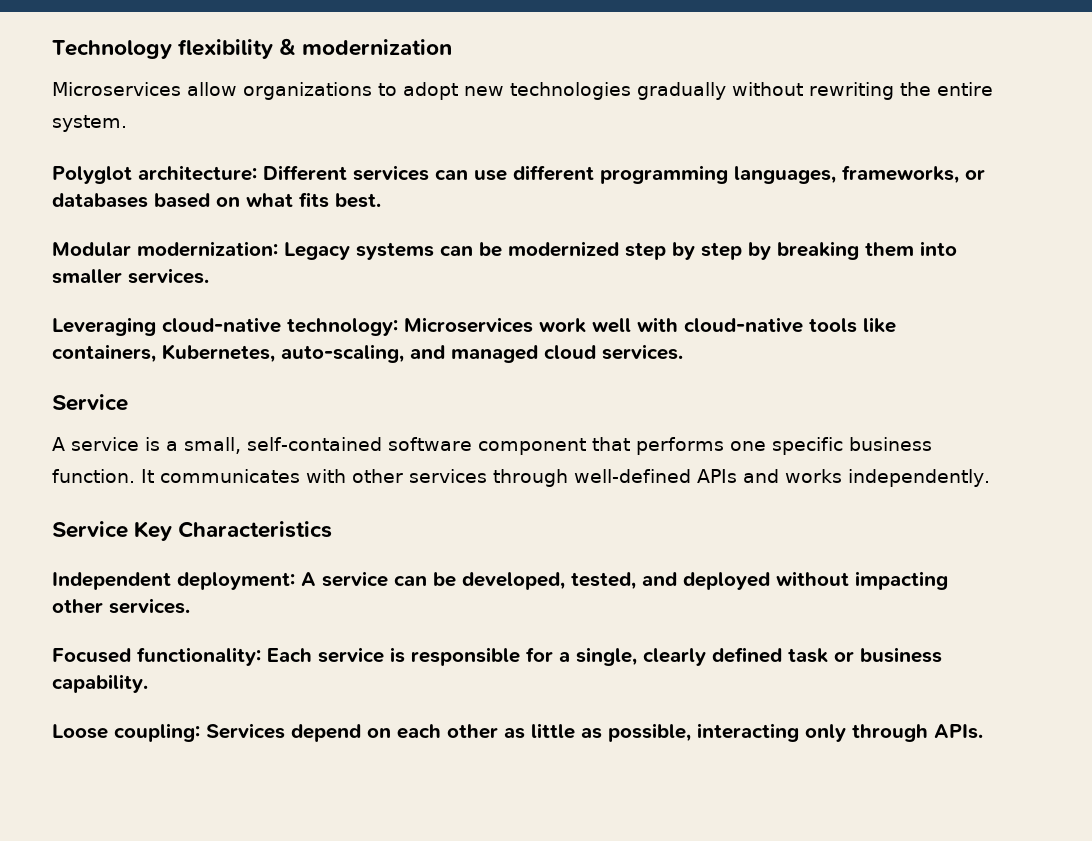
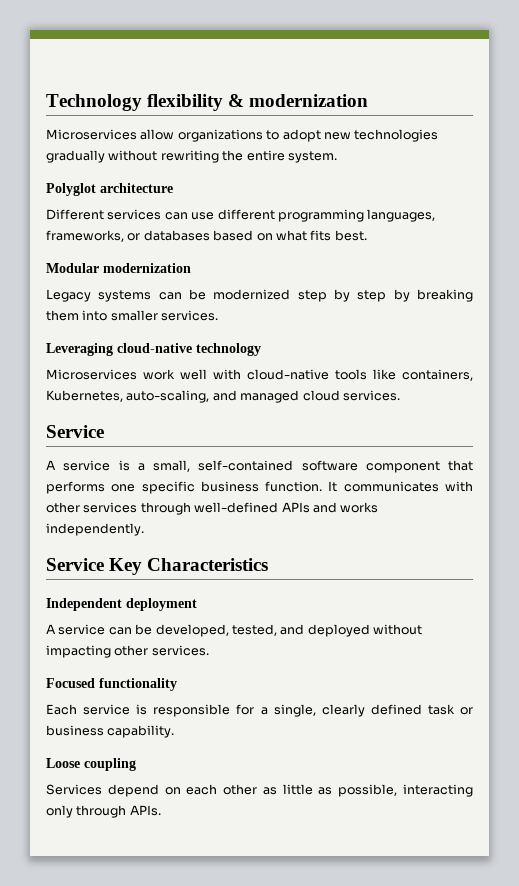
- Polyglot architecture: Different services can use different programming languages, frameworks, or databases based on what fits best.
+ Polyglot architecture
+ Different services can use different programming languages, frameworks, or databases based on what fits best.
- Modular modernization: Legacy systems can be modernized step by step by breaking them into smaller services.
+ Modular modernization
+ Legacy systems can be modernized step by step by breaking them into smaller services.
- Leveraging cloud-native technology: Microservices work well with cloud-native tools like containers, Kubernetes, auto-scaling, and managed cloud services.
+ Leveraging cloud-native technology
+ Microservices work well with cloud-native tools like containers, Kubernetes, auto-scaling, and managed cloud services.
- Independent deployment: A service can be developed, tested, and deployed without impacting other services.
+ Independent deployment
+ A service can be developed, tested, and deployed without impacting other services.
- Focused functionality: Each service is responsible for a single, clearly defined task or business capability.
+ Focused functionality
+ Each service is responsible for a single, clearly defined task or business capability.
- Loose coupling: Services depend on each other as little as possible, interacting only through APIs.
+ Loose coupling
+ Services depend on each other as little as possible, interacting only through APIs.

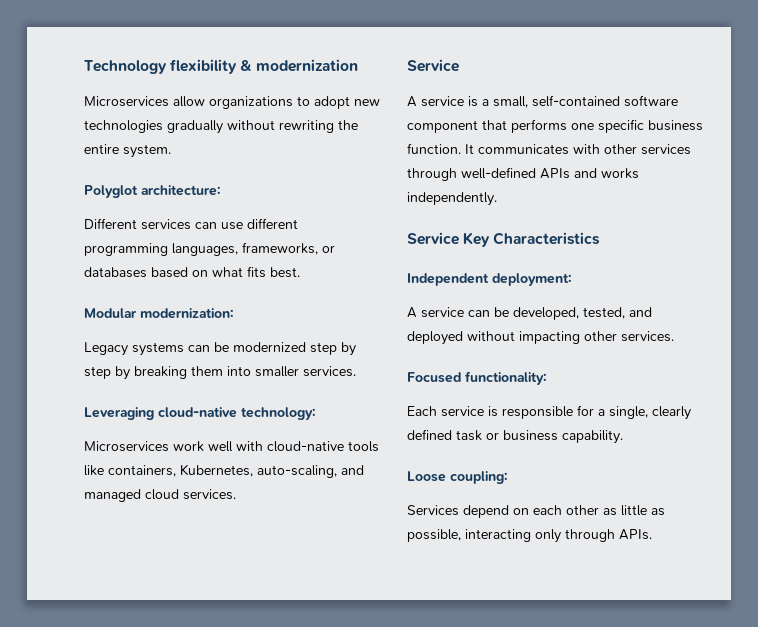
- Polyglot architecture
+ Polyglot architecture:
- Modular modernization
+ Modular modernization:
- Leveraging cloud-native technology
+ Leveraging cloud-native technology:
- Independent deployment
+ Independent deployment:
- Focused functionality
+ Focused functionality:
- Loose coupling
+ Loose coupling:

